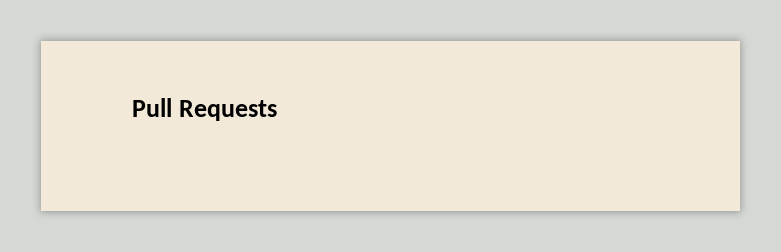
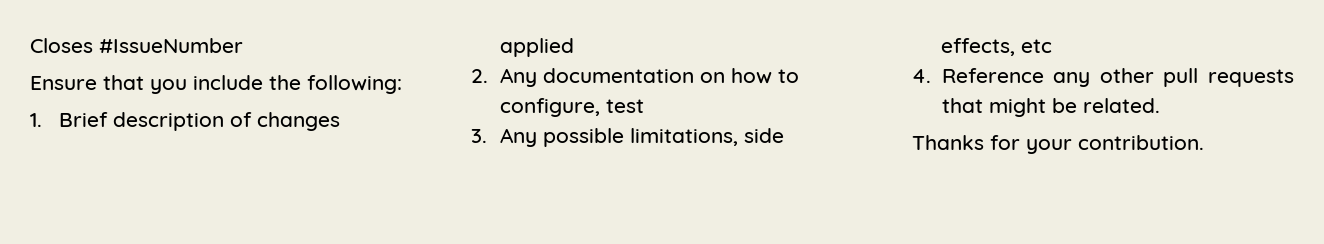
- Pull Requests
+ Closes #IssueNumber
+ Ensure that you include the following:
+ 1. Brief description of changes applied
+ 2. Any documentation on how to configure, test
+ 3. Any possible limitations, side effects, etc
+ 4. Reference any other pull requests that might be related.
+ Thanks for your contribution.

